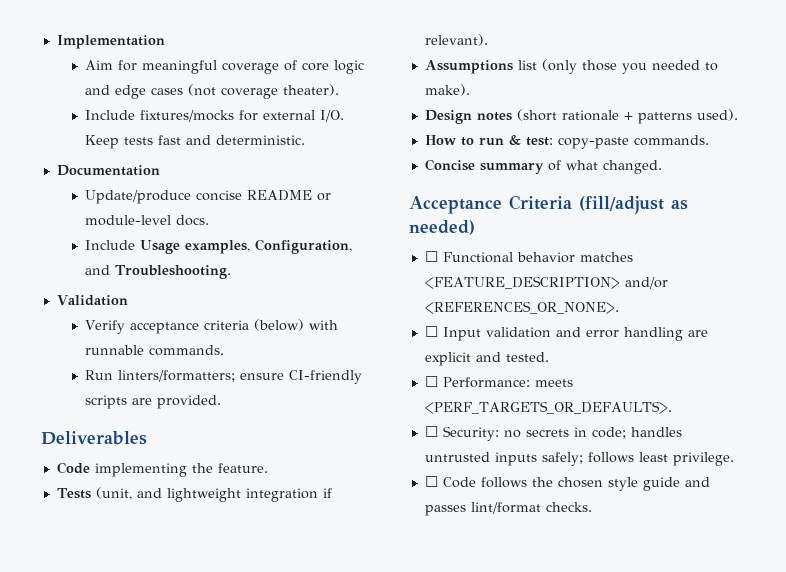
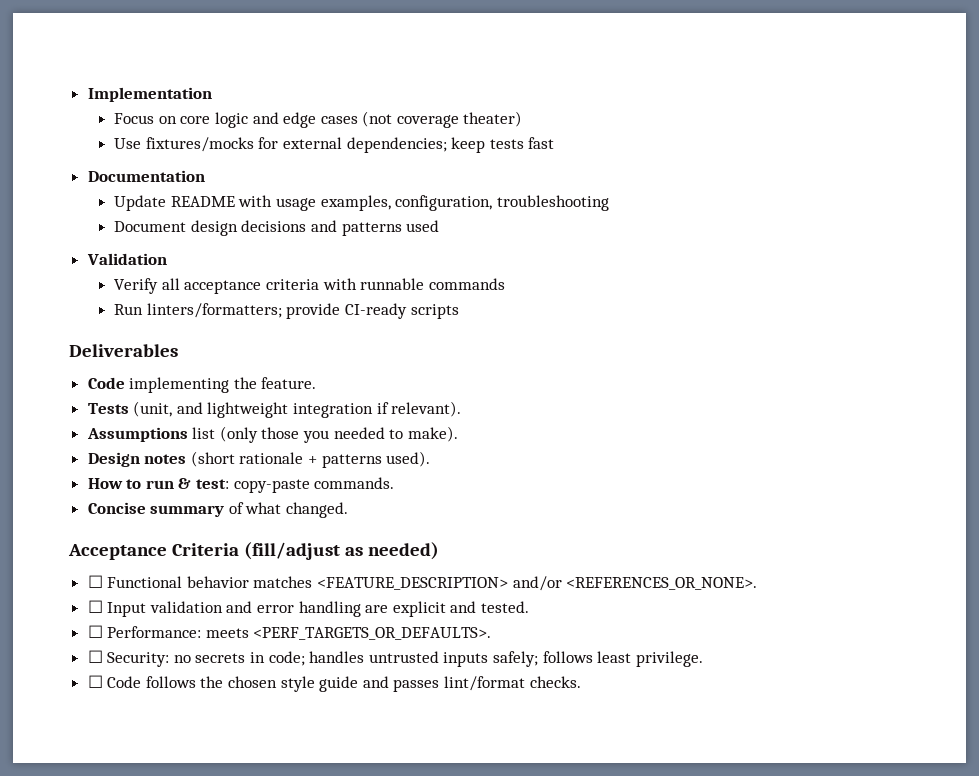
- Aim for meaningful coverage of core logic and edge cases (not coverage theater).
- Include fixtures/mocks for external I/O. Keep tests fast and deterministic.
+ Focus on core logic and edge cases (not coverage theater)
+ Use fixtures/mocks for external dependencies; keep tests fast
- Update/produce concise README or module-level docs.
- Include Usage examples, Configuration, and Troubleshooting.
+ Update README with usage examples, configuration, troubleshooting
+ Document design decisions and patterns used
- Verify acceptance criteria (below) with runnable commands.
+ Verify all acceptance criteria with runnable commands
- Run linters/formatters; ensure CI-friendly scripts are provided.
+ Run linters/formatters; provide CI-ready scripts

